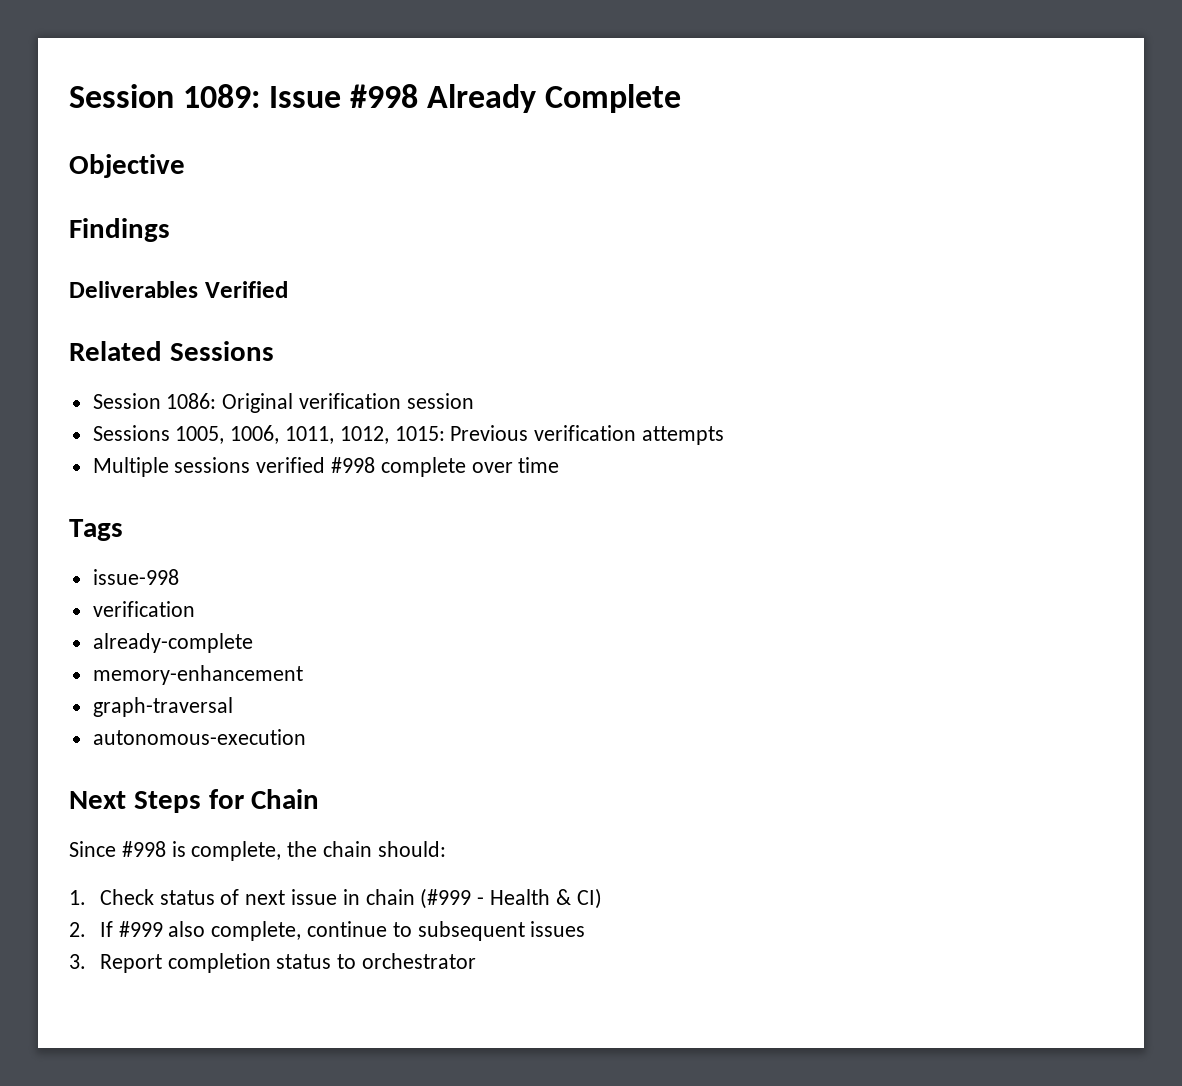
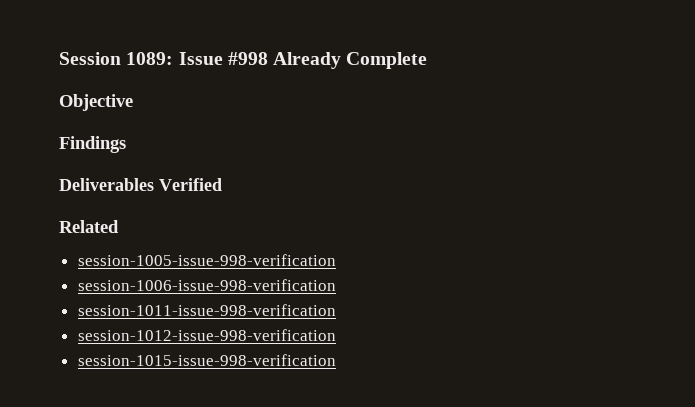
- Related Sessions
- Session 1086: Original verification session
- Sessions 1005, 1006, 1011, 1012, 1015: Previous verification attempts
- Multiple sessions verified #998 complete over time
- Tags
- issue-998
- verification
- already-complete
- memory-enhancement
- graph-traversal
- autonomous-execution
- Next Steps for Chain
- Since #998 is complete, the chain should:
- 1. Check status of next issue in chain (#999 - Health & CI)
- 2. If #999 also complete, continue to subsequent issues
- 3. Report completion status to orchestrator
+ Related
+ session-1005-issue-998-verification
+ session-1006-issue-998-verification
+ session-1011-issue-998-verification
+ session-1012-issue-998-verification
+ session-1015-issue-998-verification

